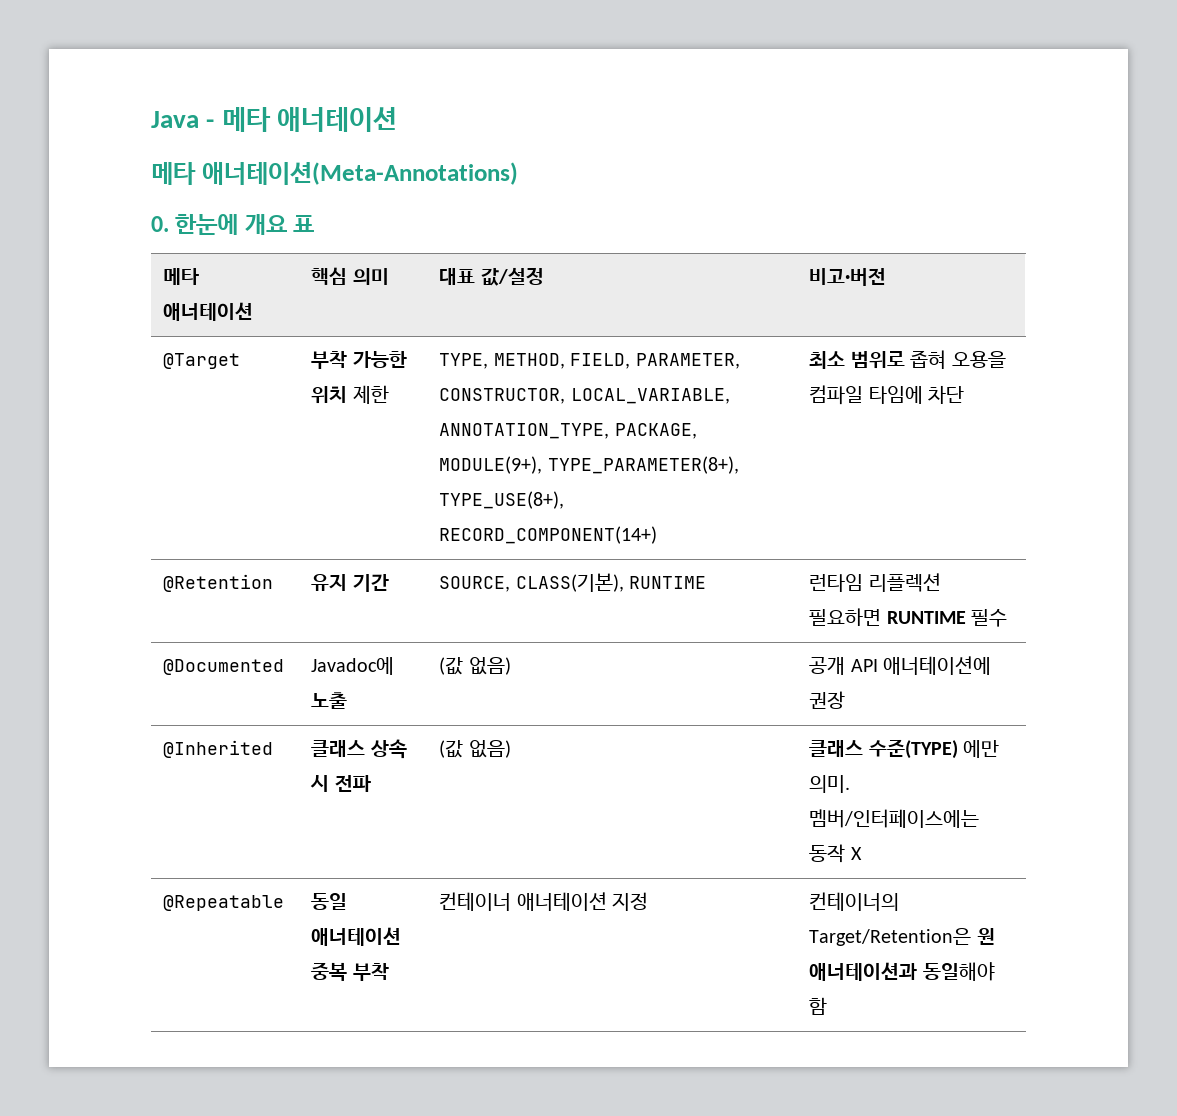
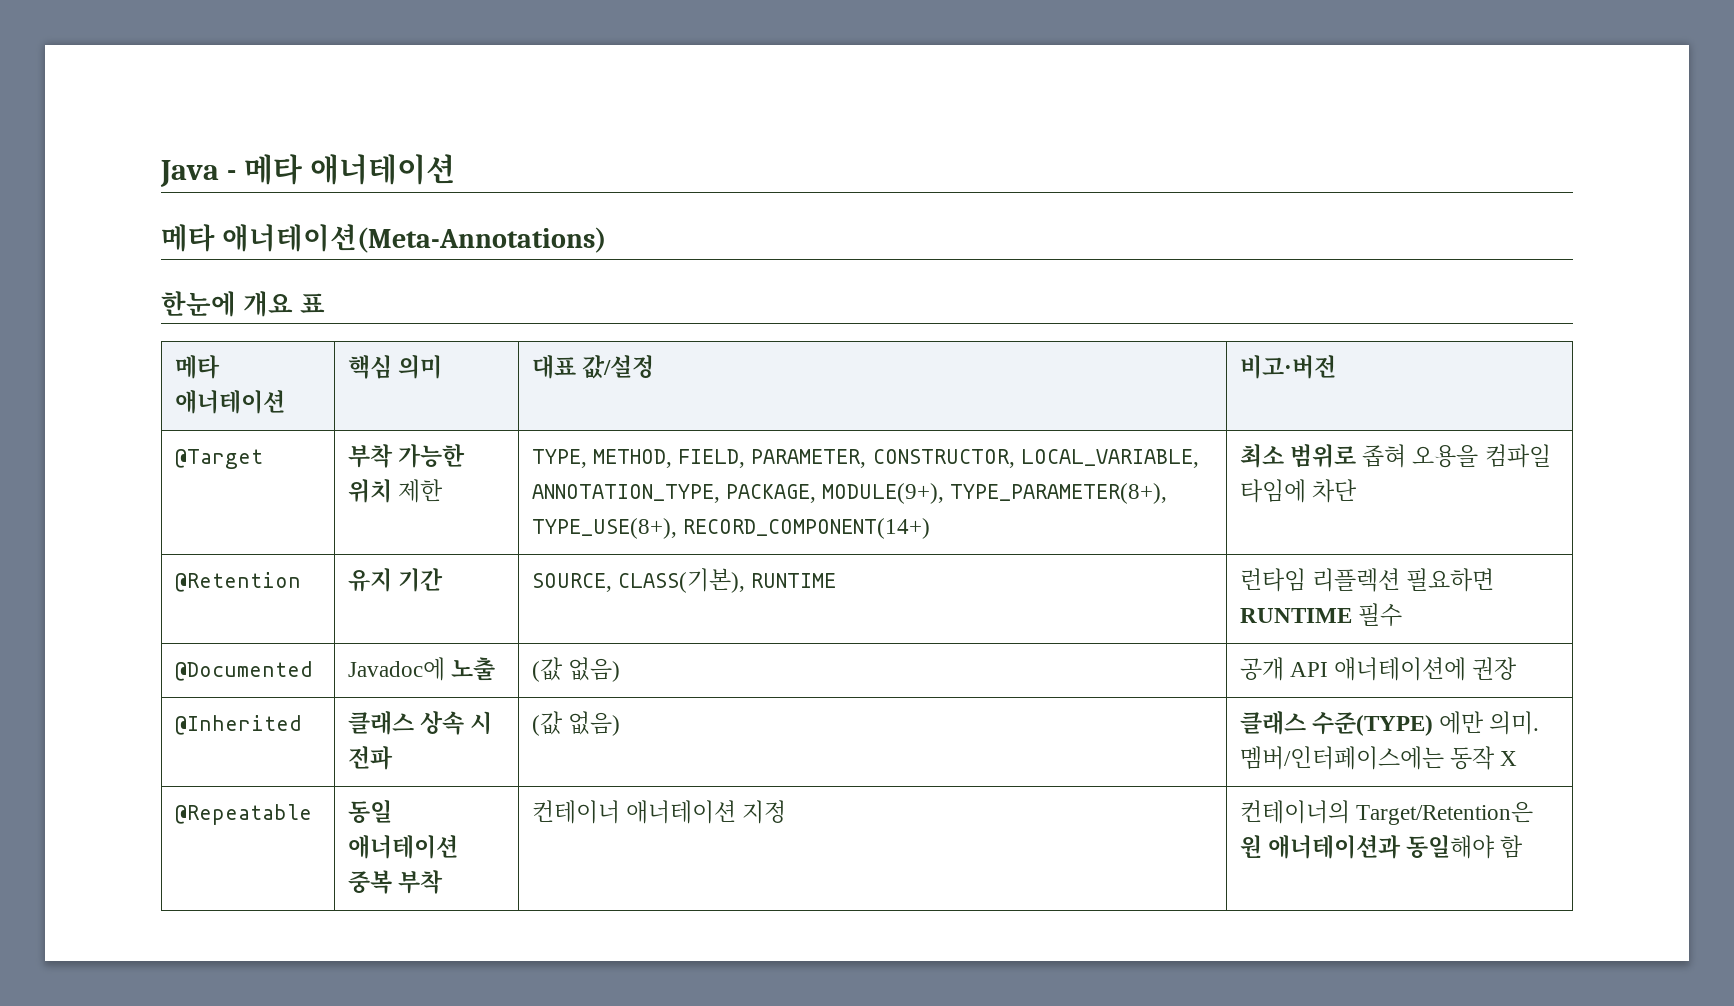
- 0. 한눈에 개요 표
+ 한눈에 개요 표

